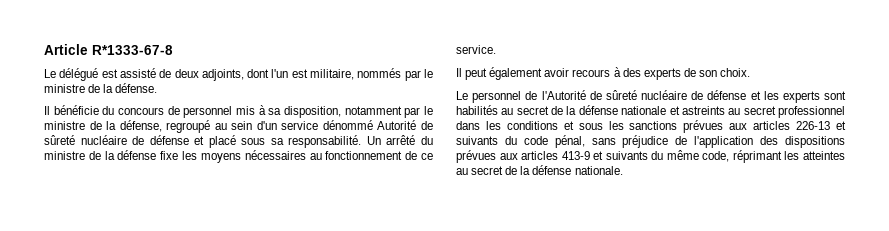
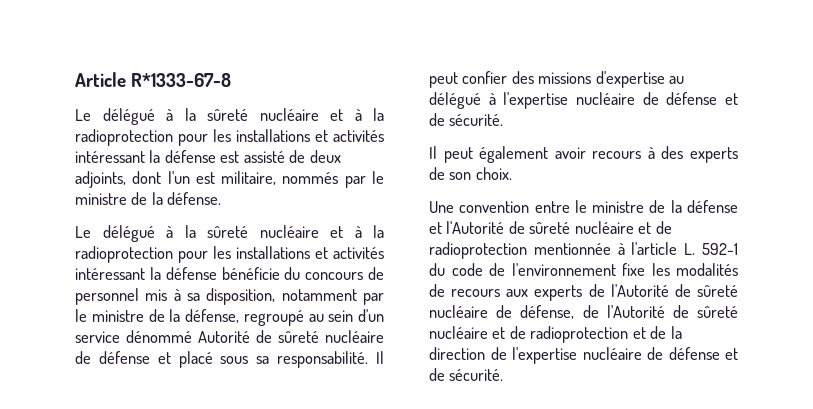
- Le délégué est assisté de deux adjoints, dont l'un est militaire, nommés par le ministre de la défense.
+ Le délégué à la sûreté nucléaire et à la radioprotection pour les installations et activités intéressant la défense est assisté de deux adjoints, dont l'un est militaire, nommés par le ministre de la défense.
- Il bénéficie du concours de personnel mis à sa disposition, notamment par le ministre de la défense, regroupé au sein d'un service dénommé Autorité de sûreté nucléaire de défense et placé sous sa responsabilité.
+ Le délégué à la sûreté nucléaire et à la radioprotection pour les installations et activités intéressant la défense bénéficie du concours de personnel mis à sa disposition, notamment par le ministre de la défense, regroupé au sein d'un service dénommé Autorité de sûreté nucléaire de défense et placé sous sa responsabilité.
- Un arrêté du ministre de la défense fixe les moyens nécessaires au fonctionnement de ce service.
+ Il peut confier des missions d'expertise au délégué à l'expertise nucléaire de défense et de sécurité.
- Le personnel de l'Autorité de sûreté nucléaire de défense et les experts sont habilités au secret de la défense nationale et astreints au secret professionnel dans les conditions et sous les sanctions prévues aux articles 226-13 et suivants du code pénal, sans préjudice de l'application des dispositions prévues aux articles 413-9 et suivants du même code, réprimant les atteintes au secret de la défense nationale.
+ Une convention entre le ministre de la défense et l'Autorité de sûreté nucléaire et de radioprotection mentionnée à l'article L. 592-1 du code de l'environnement fixe les modalités de recours aux experts de l'Autorité de sûreté nucléaire de défense, de l'Autorité de sûreté nucléaire et de radioprotection et de la direction de l'expertise nucléaire de défense et de sécurité.

